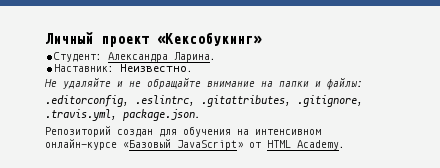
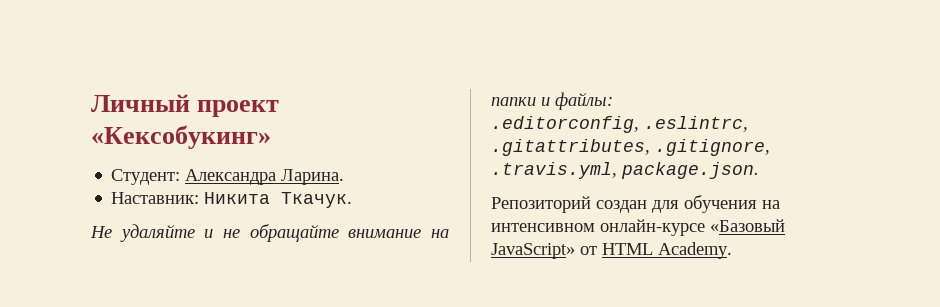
- Наставник: Неизвестно.
+ Наставник: Никита Ткачук.

